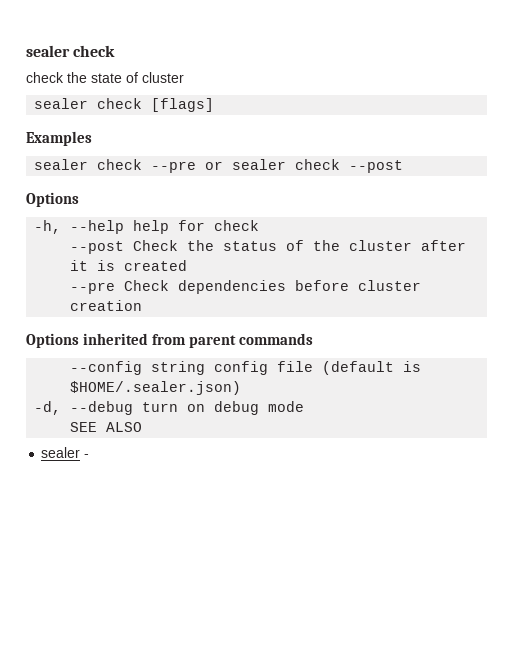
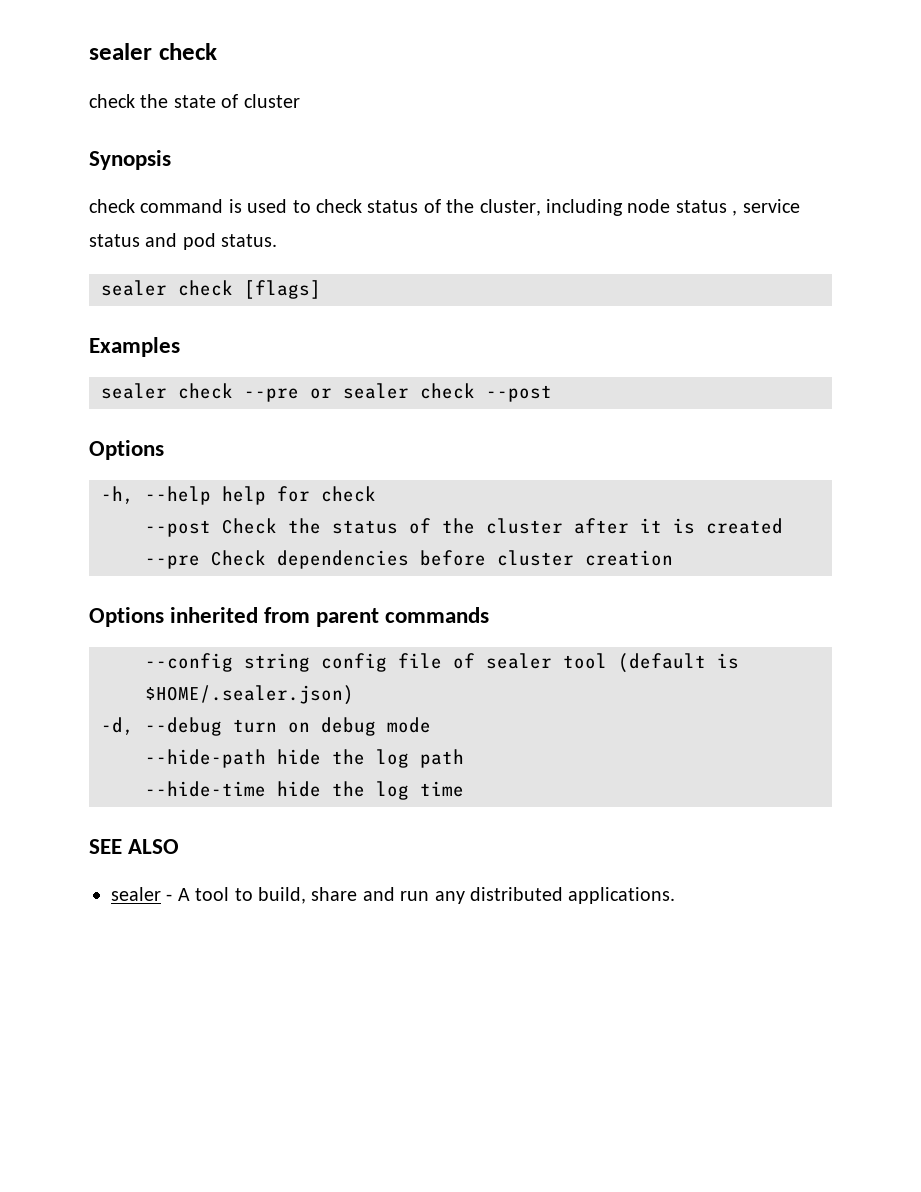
+ Synopsis
+ check command is used to check status of the cluster, including node status , service status and pod status.
- --config string config file (default is $HOME/.sealer.json)
+ --config string config file of sealer tool (default is $HOME/.sealer.json)
+ --hide-path hide the log path
+ --hide-time hide the log time
  SEE ALSO
- sealer -
+ sealer - A tool to build, share and run any distributed applications.

